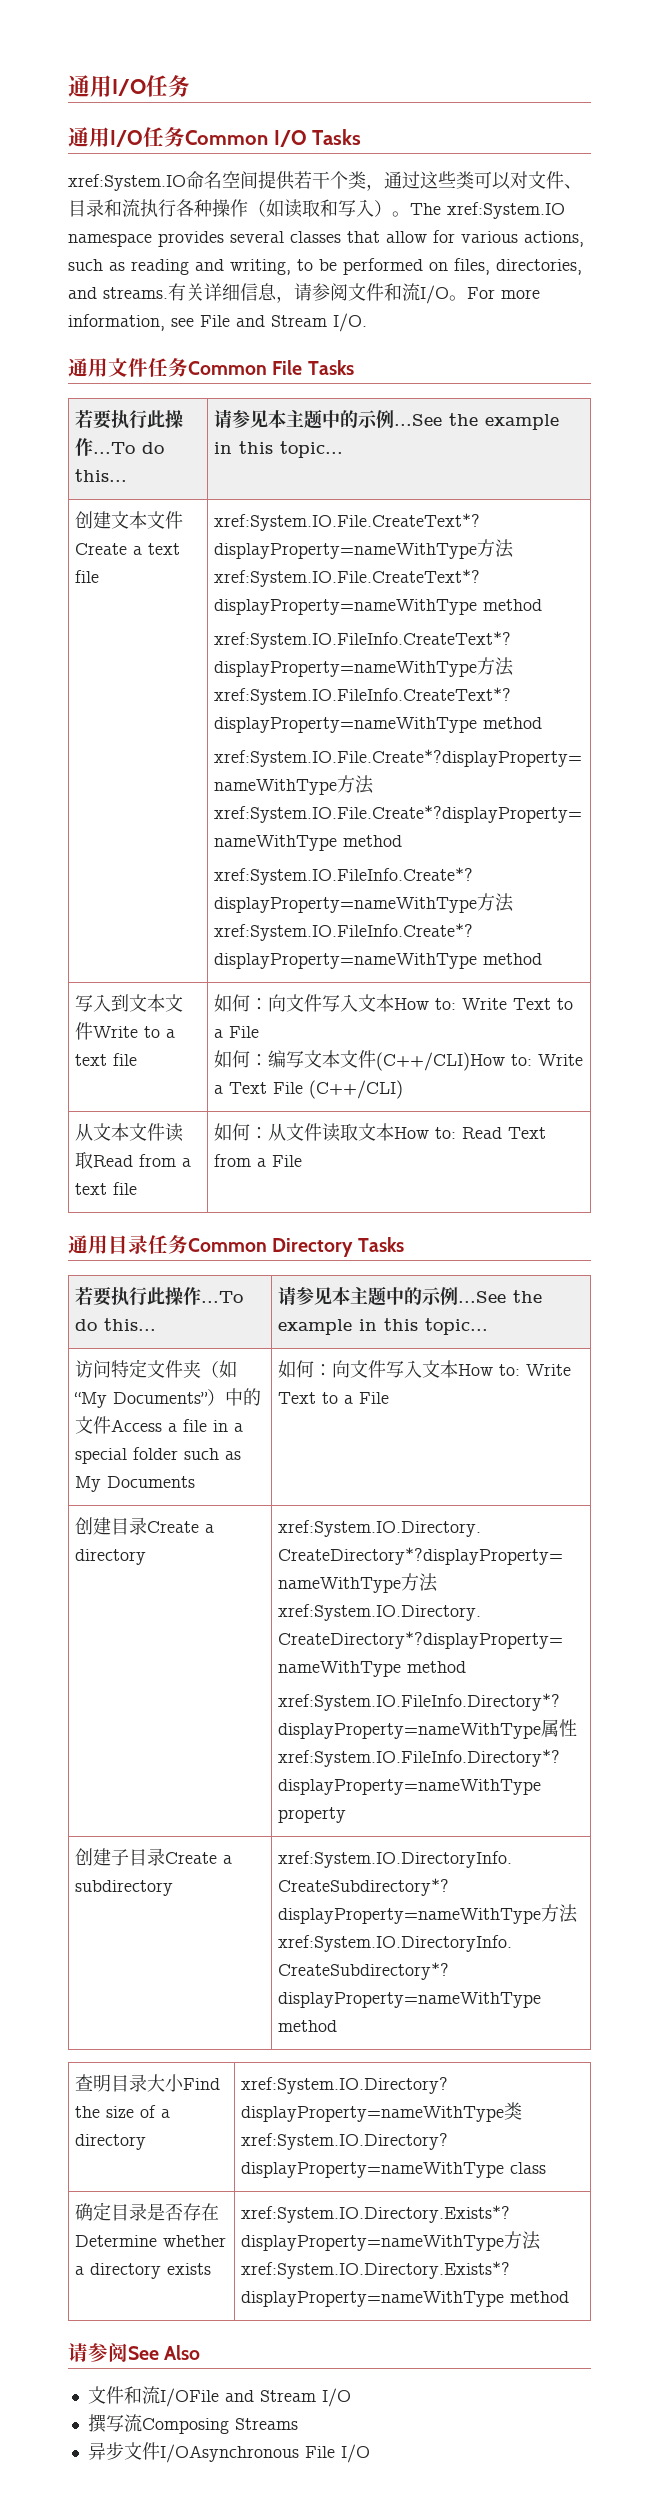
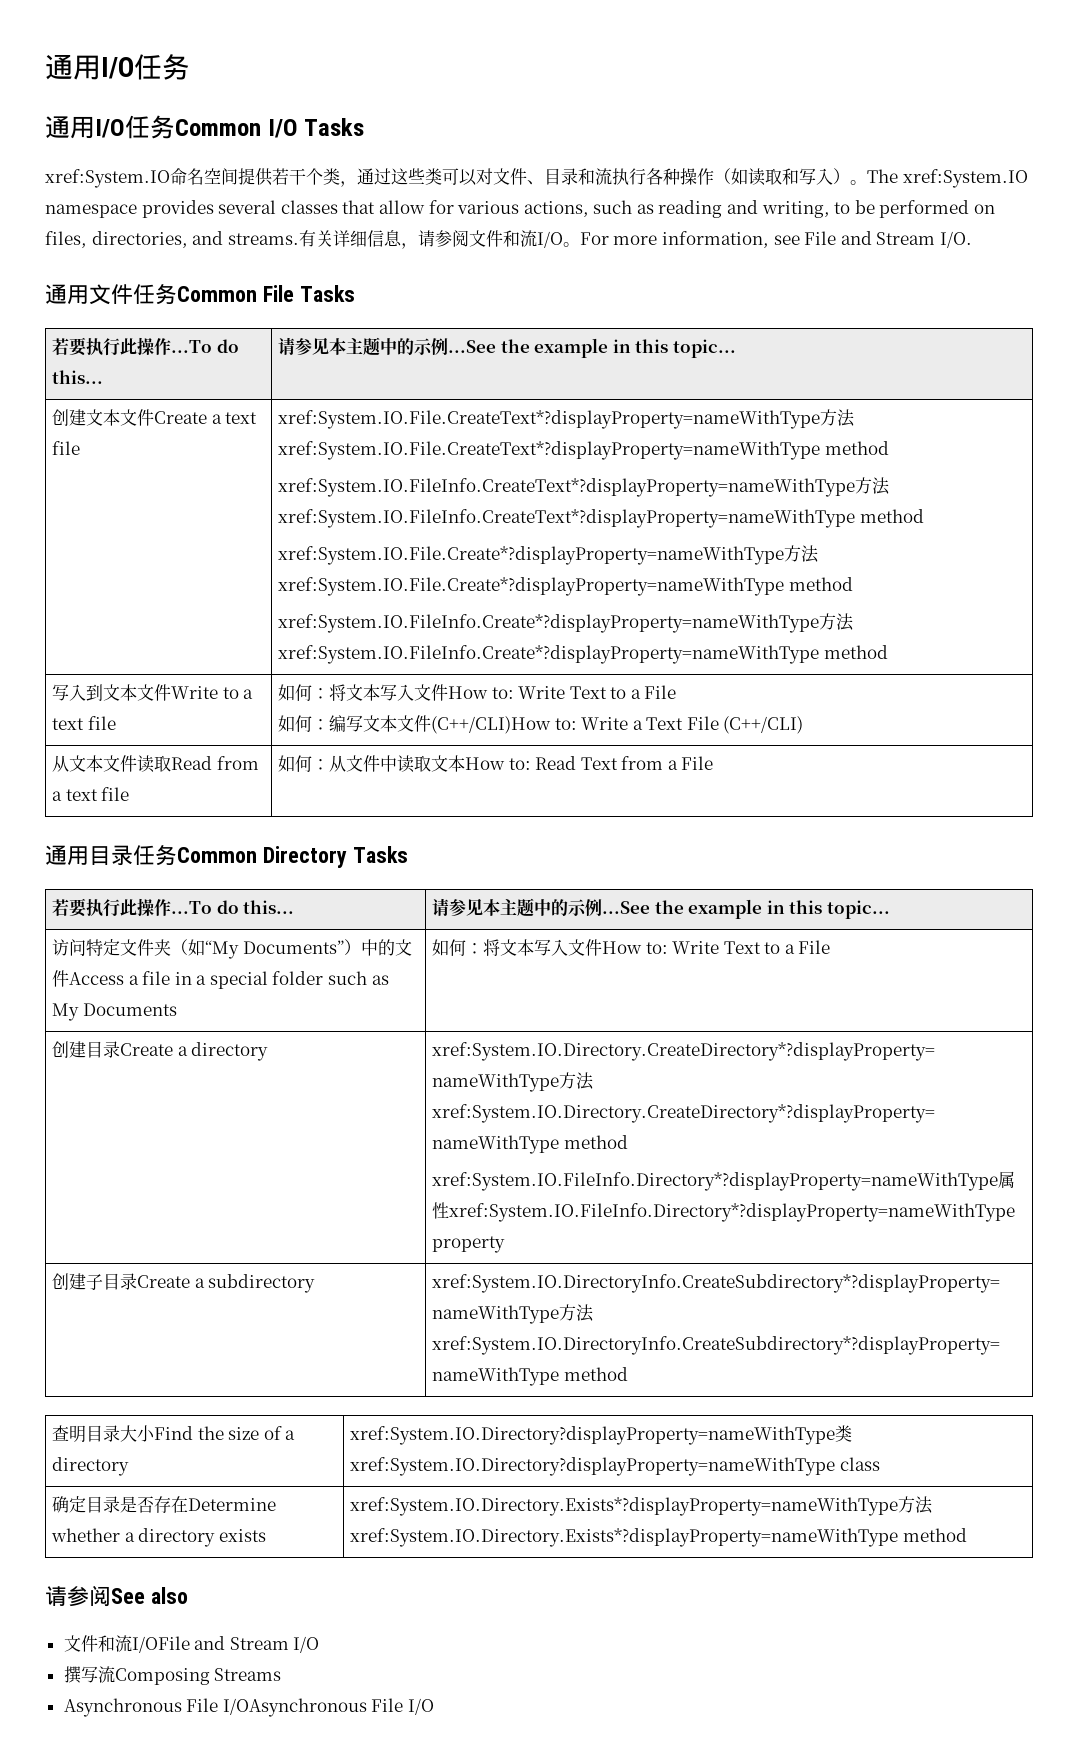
- 写入到文本文件Write to a text file | 如何：向文件写入文本How to: Write Text to a File
+ 写入到文本文件Write to a text file | 如何：将文本写入文件How to: Write Text to a File
- 从文本文件读取Read from a text file | 如何：从文件读取文本How to: Read Text from a File
+ 从文本文件读取Read from a text file | 如何：从文件中读取文本How to: Read Text from a File
- 访问特定文件夹（如“My Documents”）中的文件Access a file in a special folder such as My Documents | 如何：向文件写入文本How to: Write Text to a File
+ 访问特定文件夹（如“My Documents”）中的文件Access a file in a special folder such as My Documents | 如何：将文本写入文件How to: Write Text to a File
- 请参阅See Also
+ 请参阅See also
- 异步文件I/OAsynchronous File I/O
+ Asynchronous File I/OAsynchronous File I/O

